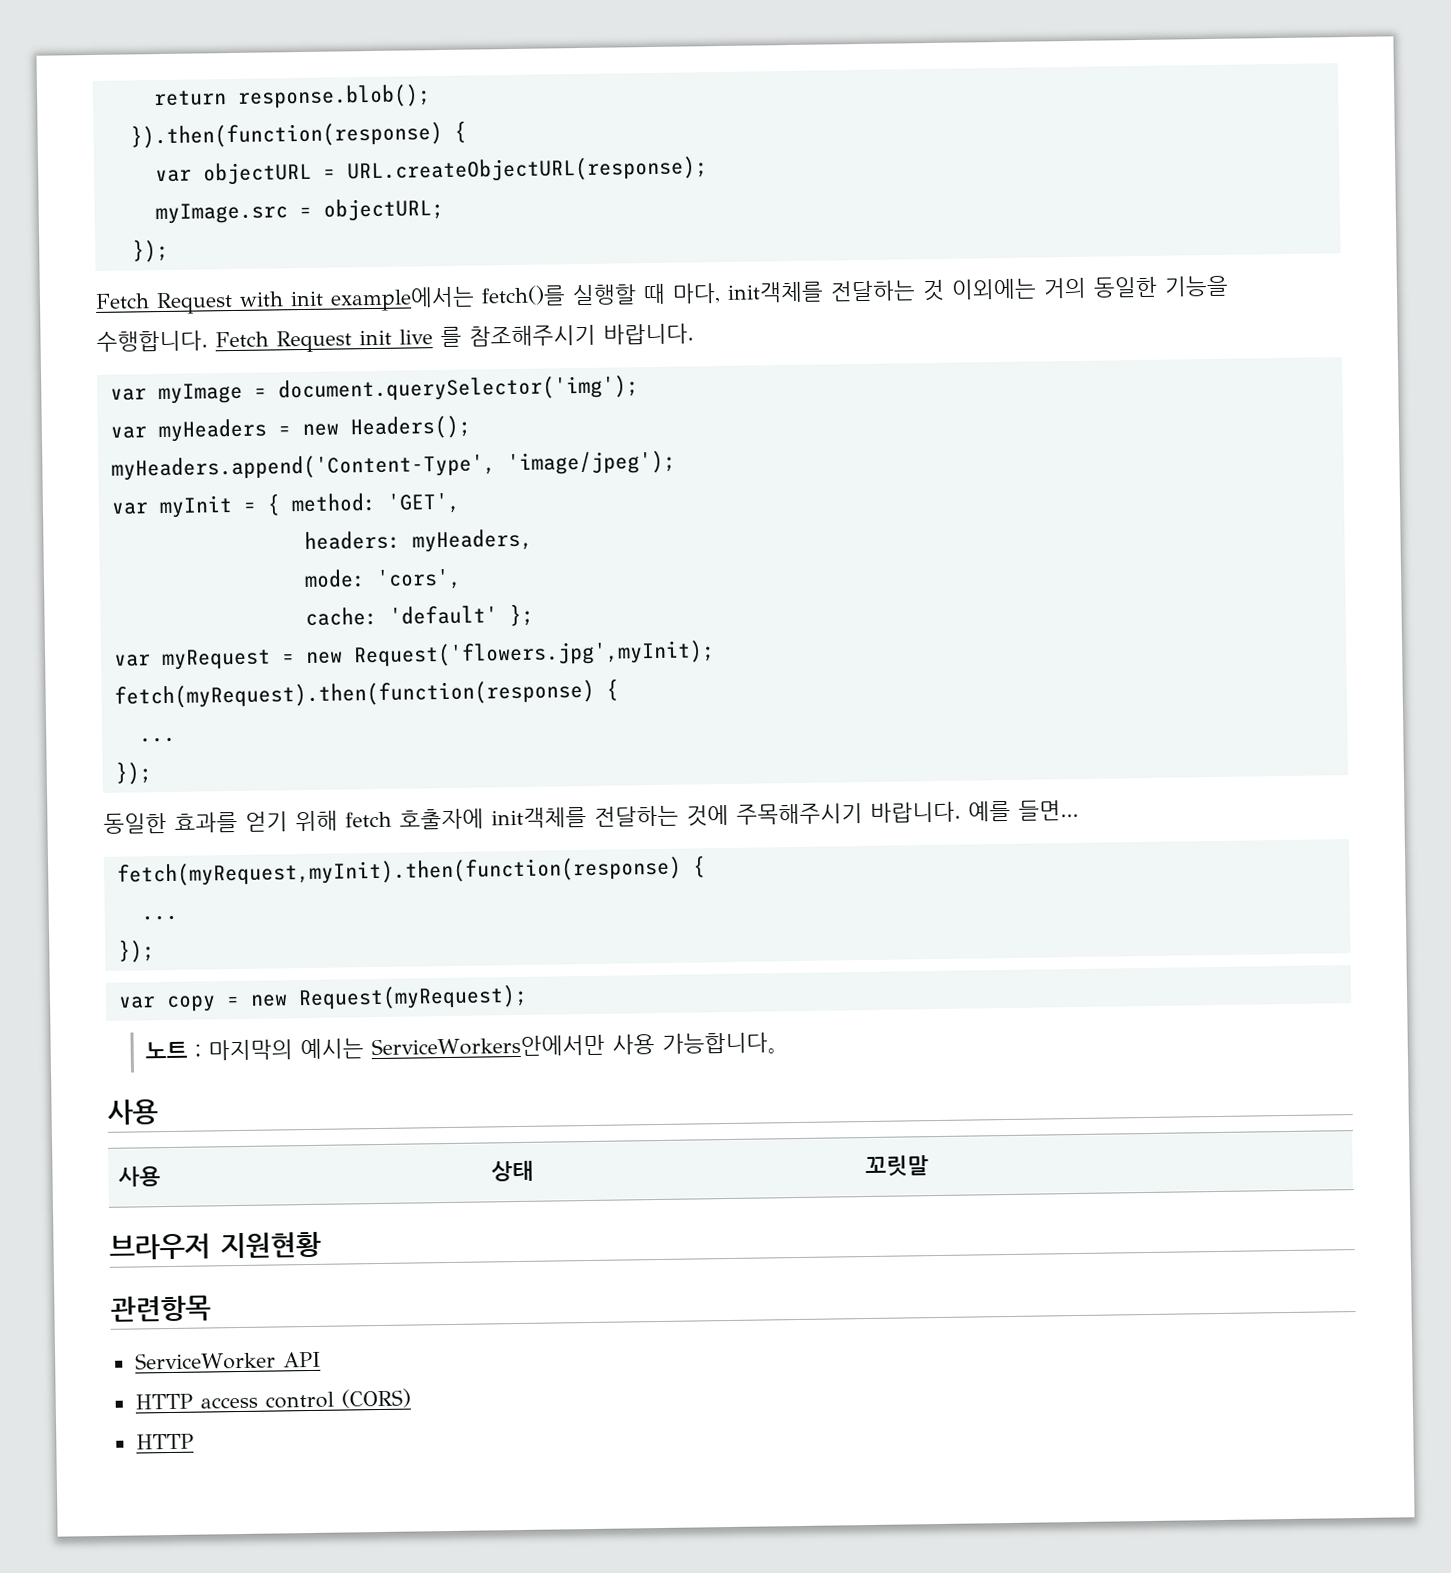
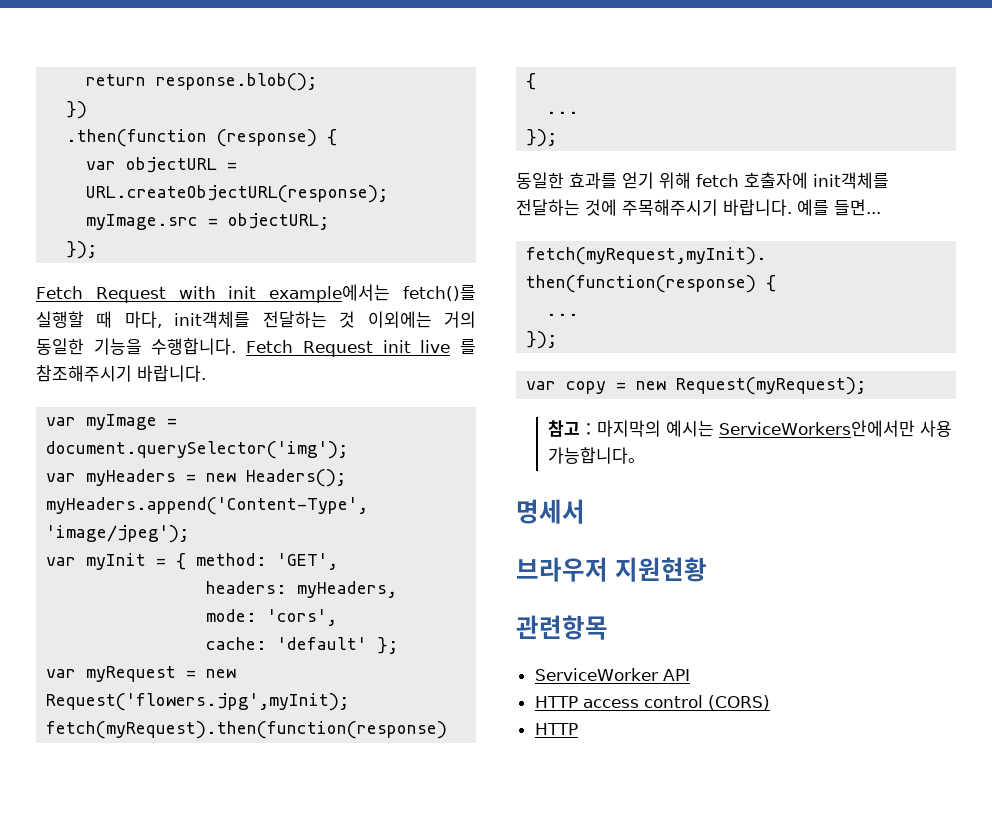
- }).then(function(response) {
+ })
+ .then(function (response) {
- 노트：마지막의 예시는 ServiceWorkers안에서만 사용 가능합니다。
- 사용
- 사용 | 상태 | 꼬릿말
+ 참고：마지막의 예시는 ServiceWorkers안에서만 사용 가능합니다。
+ 명세서

